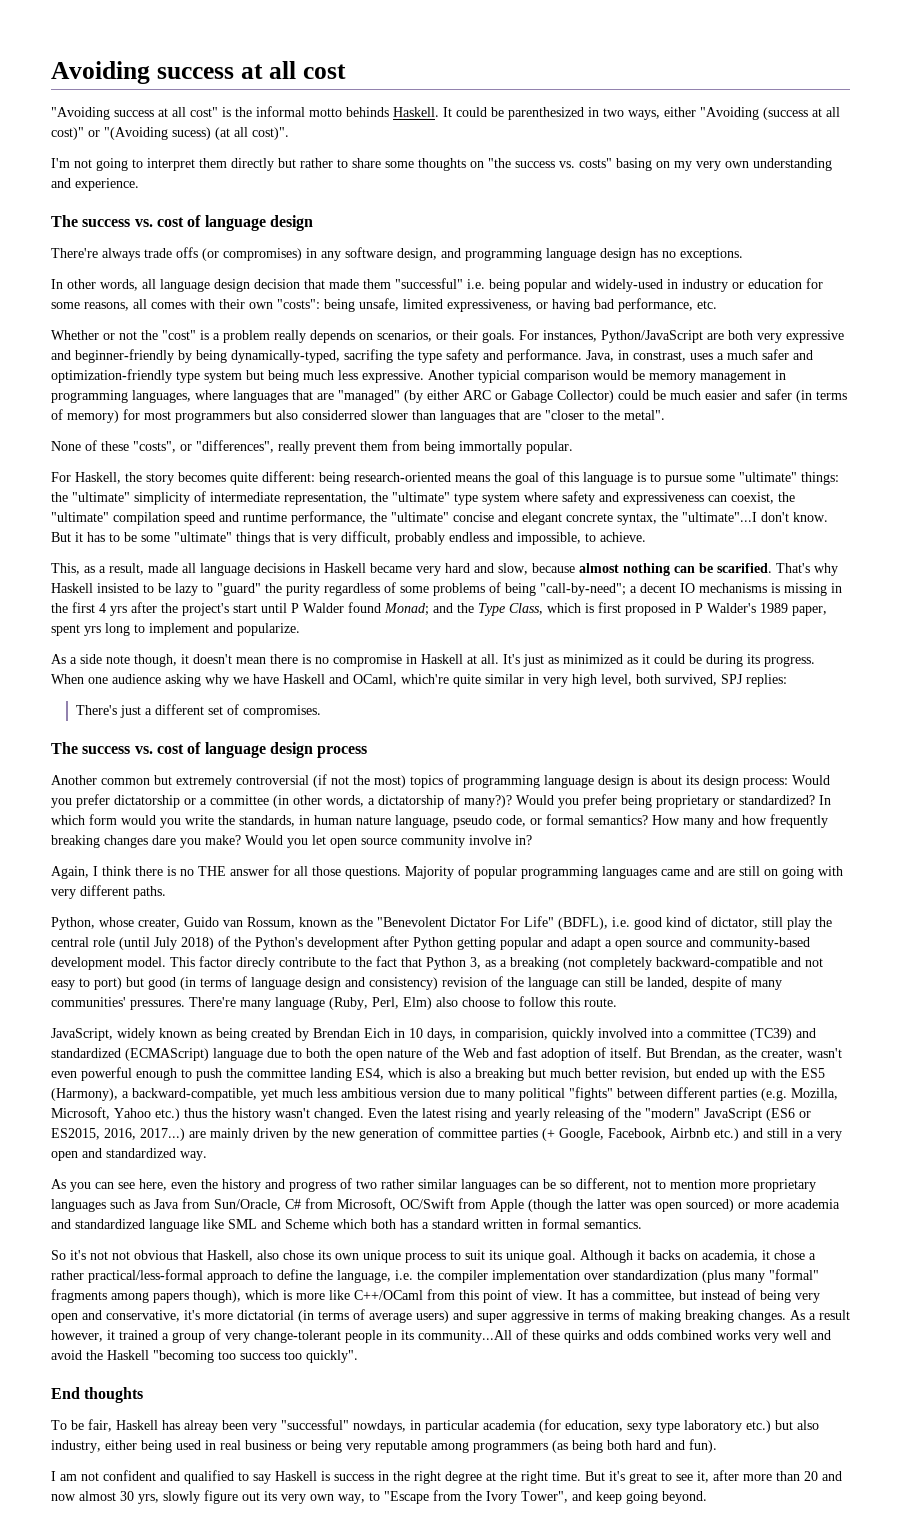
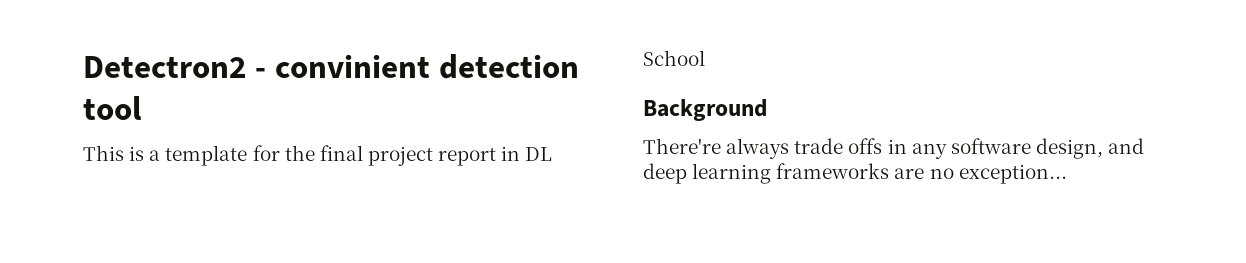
- Avoiding success at all cost
- "Avoiding success at all cost" is the informal motto behinds Haskell. It could be parenthesized in two ways, either "Avoiding (success at all cost)" or "(Avoiding sucess) (at all cost)".
- I'm not going to interpret them directly but rather to share some thoughts on "the success vs. costs" basing on my very own understanding and experience.
- The success vs. cost of language design
+ Detectron2 - convinient detection tool
+ This is a template for the final project report in DL School
+ Background
- There're always trade offs (or compromises) in any software design, and programming language design has no exceptions.
- In other words, all language design decision that made them "successful" i.e. being popular and widely-used in industry or education for some reasons, all comes with their own "costs": being unsafe, limited expressiveness, or having bad performance, etc.
- Whether or not the "cost" is a problem really depends on scenarios, or their goals. For instances, Python/JavaScript are both very expressive and beginner-friendly by being dynamically-typed, sacrifing the type safety and performance. Java, in constrast, uses a much safer and optimization-friendly type system but being much less expressive. Another typicial comparison would be memory management in programming languages, where languages that are "managed" (by either ARC or Gabage Collector) could be much easier and safer (in terms of memory) for most programmers but also considerred slower than languages that are "closer to the metal".
- None of these "costs", or "differences", really prevent them from being immortally popular.
- For Haskell, the story becomes quite different: being research-oriented means the goal of this language is to pursue some "ultimate" things: the "ultimate" simplicity of intermediate representation, the "ultimate" type system where safety and expressiveness can coexist, the "ultimate" compilation speed and runtime performance, the "ultimate" concise and elegant concrete syntax, the "ultimate"...I don't know. But it has to be some "ultimate" things that is very difficult, probably endless and impossible, to achieve.
- This, as a result, made all language decisions in Haskell became very hard and slow, because almost nothing can be scarified. That's why Haskell insisted to be lazy to "guard" the purity regardless of some problems of being "call-by-need"; a decent IO mechanisms is missing in the first 4 yrs after the project's start until P Walder found Monad; and the Type Class, which is first proposed in P Walder's 1989 paper, spent yrs long to implement and popularize.
- As a side note though, it doesn't mean there is no compromise in Haskell at all. It's just as minimized as it could be during its progress. When one audience asking why we have Haskell and OCaml, which're quite similar in very high level, both survived, SPJ replies:
- There's just a different set of compromises.
- The success vs. cost of language design process
- Another common but extremely controversial (if not the most) topics of programming language design is about its design process: Would you prefer dictatorship or a committee (in other words, a dictatorship of many?)? Would you prefer being proprietary or standardized? In which form would you write the standards, in human nature language, pseudo code, or formal semantics? How many and how frequently breaking changes dare you make? Would you let open source community involve in?
- Again, I think there is no THE answer for all those questions. Majority of popular programming languages came and are still on going with very different paths.
- Python, whose creater, Guido van Rossum, known as the "Benevolent Dictator For Life" (BDFL), i.e. good kind of dictator, still play the central role (until July 2018) of the Python's development after Python getting popular and adapt a open source and community-based development model. This factor direcly contribute to the fact that Python 3, as a breaking (not completely backward-compatible and not easy to port) but good (in terms of language design and consistency) revision of the language can still be landed, despite of many communities' pressures. There're many language (Ruby, Perl, Elm) also choose to follow this route.
- JavaScript, widely known as being created by Brendan Eich in 10 days, in comparision, quickly involved into a committee (TC39) and standardized (ECMAScript) language due to both the open nature of the Web and fast adoption of itself. But Brendan, as the creater, wasn't even powerful enough to push the committee landing ES4, which is also a breaking but much better revision, but ended up with the ES5 (Harmony), a backward-compatible, yet much less ambitious version due to many political "fights" between different parties (e.g. Mozilla, Microsoft, Yahoo etc.) thus the history wasn't changed. Even the latest rising and yearly releasing of the "modern" JavaScript (ES6 or ES2015, 2016, 2017...) are mainly driven by the new generation of committee parties (+ Google, Facebook, Airbnb etc.) and still in a very open and standardized way.
- As you can see here, even the history and progress of two rather similar languages can be so different, not to mention more proprietary languages such as Java from Sun/Oracle, C# from Microsoft, OC/Swift from Apple (though the latter was open sourced) or more academia and standardized language like SML and Scheme which both has a standard written in formal semantics.
- So it's not not obvious that Haskell, also chose its own unique process to suit its unique goal. Although it backs on academia, it chose a rather practical/less-formal approach to define the language, i.e. the compiler implementation over standardization (plus many "formal" fragments among papers though), which is more like C++/OCaml from this point of view. It has a committee, but instead of being very open and conservative, it's more dictatorial (in terms of average users) and super aggressive in terms of making breaking changes. As a result however, it trained a group of very change-tolerant people in its community...All of these quirks and odds combined works very well and avoid the Haskell "becoming too success too quickly".
- End thoughts
- To be fair, Haskell has alreay been very "successful" nowdays, in particular academia (for education, sexy type laboratory etc.) but also industry, either being used in real business or being very reputable among programmers (as being both hard and fun).
- I am not confident and qualified to say Haskell is success in the right degree at the right time. But it's great to see it, after more than 20 and now almost 30 yrs, slowly figure out its very own way, to "Escape from the Ivory Tower", and keep going beyond.
+ There're always trade offs in any software design, and deep learning frameworks are no exception...

